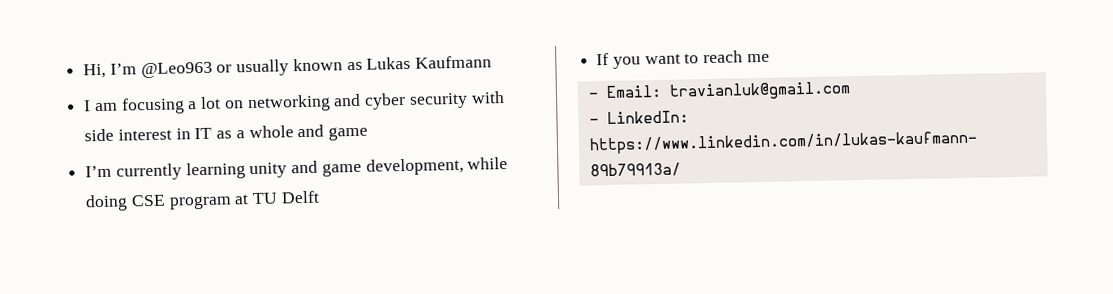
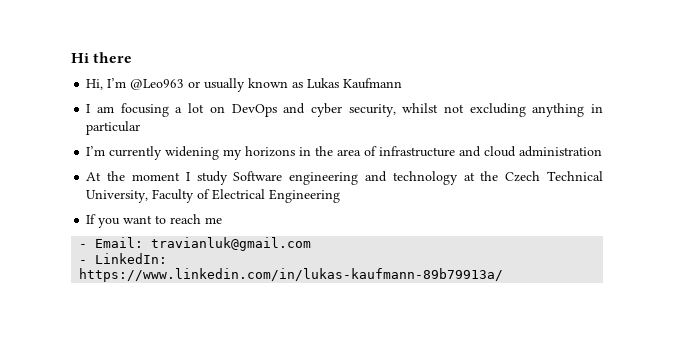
+ Hi there
- I am focusing a lot on networking and cyber security with side interest in IT as a whole and game
- I’m currently learning unity and game development, while doing CSE program at TU Delft
+ I am focusing a lot on DevOps and cyber security, whilst not excluding anything in particular
+ I’m currently widening my horizons in the area of infrastructure and cloud administration
+ At the moment I study Software engineering and technology at the Czech Technical University, Faculty of Electrical Engineering

